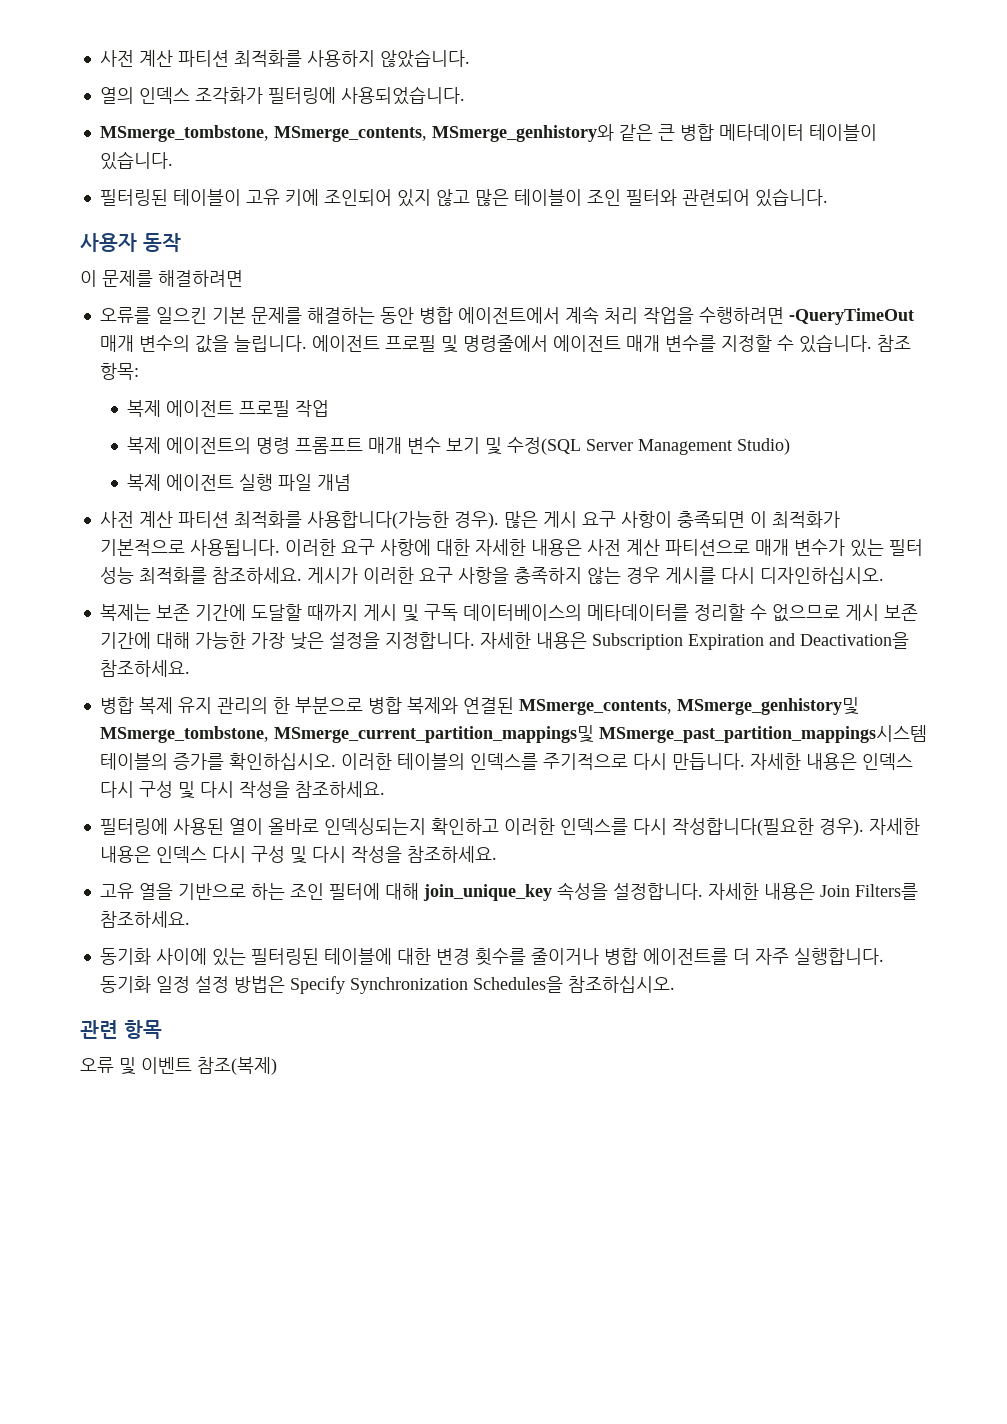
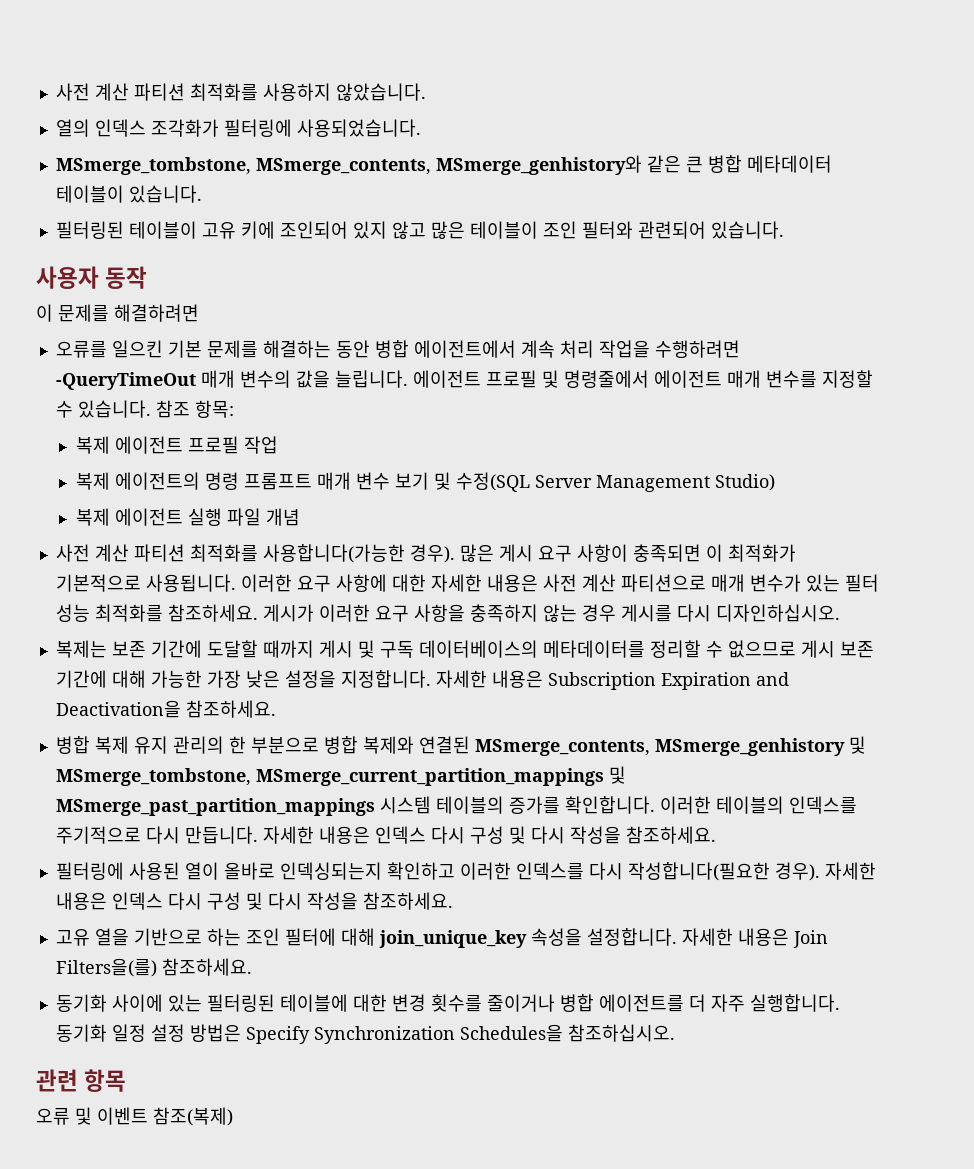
- 병합 복제 유지 관리의 한 부분으로 병합 복제와 연결된 MSmerge_contents, MSmerge_genhistory및 MSmerge_tombstone, MSmerge_current_partition_mappings및 MSmerge_past_partition_mappings시스템 테이블의 증가를 확인하십시오.
+ 병합 복제 유지 관리의 한 부분으로 병합 복제와 연결된 MSmerge_contents, MSmerge_genhistory 및 MSmerge_tombstone, MSmerge_current_partition_mappings 및 MSmerge_past_partition_mappings 시스템 테이블의 증가를 확인합니다.
- 자세한 내용은 Join Filters를 참조하세요.
+ 자세한 내용은 Join Filters을(를) 참조하세요.

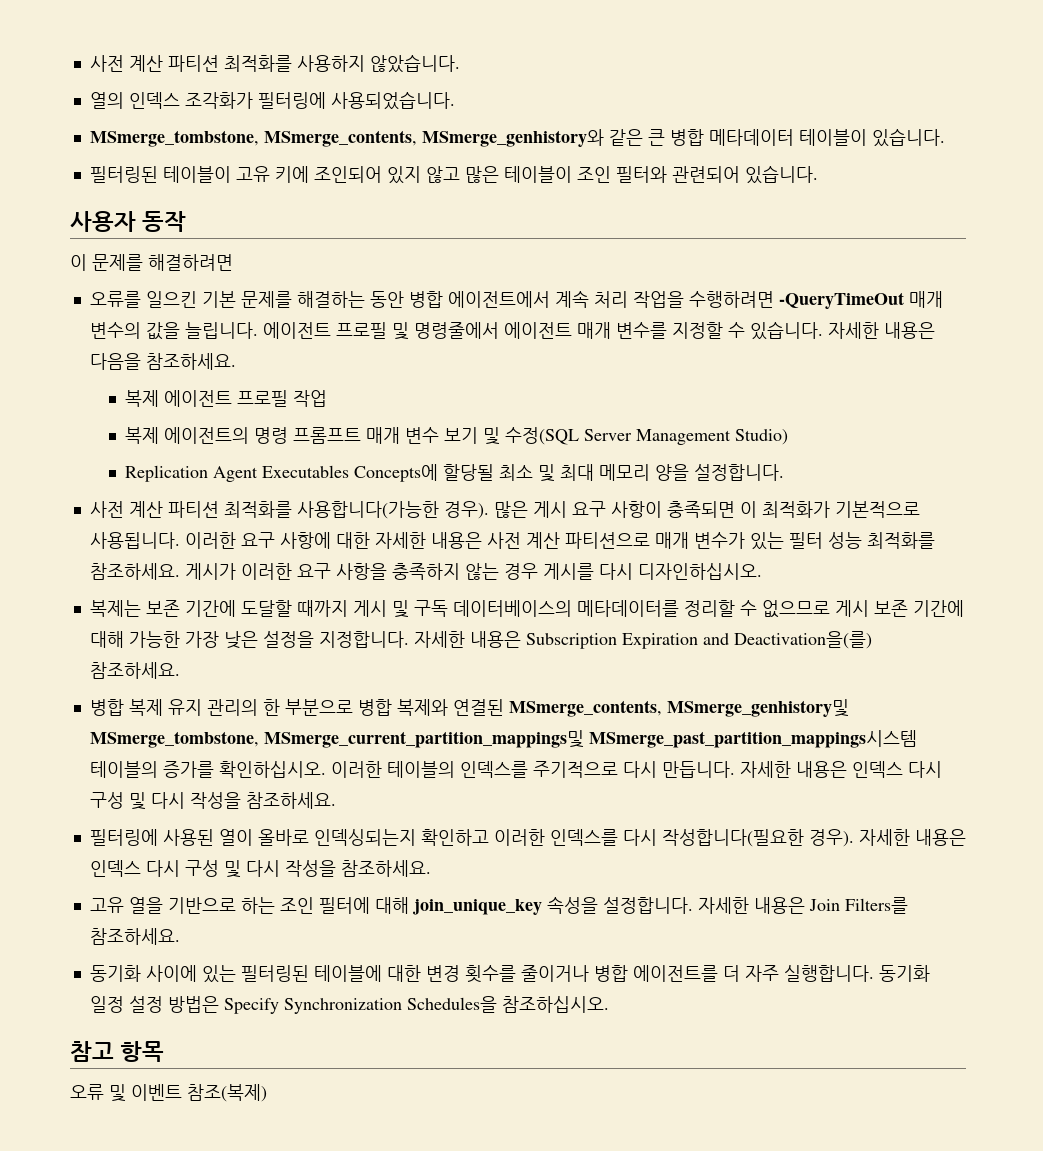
- 참조 항목:
+ 자세한 내용은 다음을 참조하세요.
- 복제 에이전트 실행 파일 개념
+ Replication Agent Executables Concepts에 할당될 최소 및 최대 메모리 양을 설정합니다.
- 자세한 내용은 Subscription Expiration and Deactivation을 참조하세요.
+ 자세한 내용은 Subscription Expiration and Deactivation을(를) 참조하세요.
- 병합 복제 유지 관리의 한 부분으로 병합 복제와 연결된 MSmerge_contents, MSmerge_genhistory 및 MSmerge_tombstone, MSmerge_current_partition_mappings 및 MSmerge_past_partition_mappings 시스템 테이블의 증가를 확인합니다.
+ 병합 복제 유지 관리의 한 부분으로 병합 복제와 연결된 MSmerge_contents, MSmerge_genhistory및 MSmerge_tombstone, MSmerge_current_partition_mappings및 MSmerge_past_partition_mappings시스템 테이블의 증가를 확인하십시오.
- 자세한 내용은 Join Filters을(를) 참조하세요.
+ 자세한 내용은 Join Filters를 참조하세요.
- 관련 항목
+ 참고 항목

